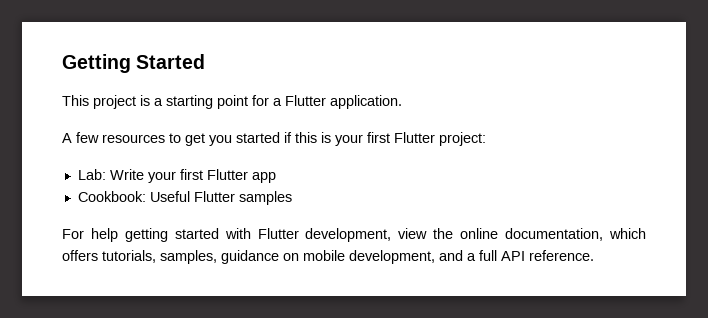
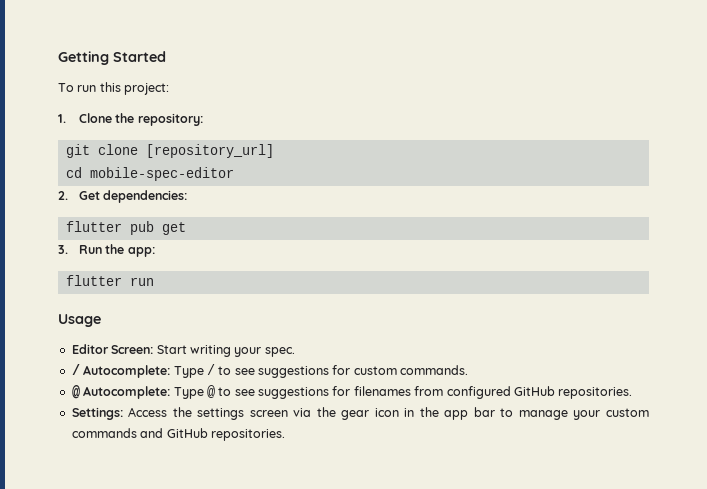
- This project is a starting point for a Flutter application.
- A few resources to get you started if this is your first Flutter project:
- Lab: Write your first Flutter app
- Cookbook: Useful Flutter samples
- For help getting started with Flutter development, view the online documentation, which offers tutorials, samples, guidance on mobile development, and a full API reference.
+ To run this project:
+ 1. Clone the repository:
+ git clone [repository_url]
+ cd mobile-spec-editor
+ 2. Get dependencies:
+ flutter pub get
+ 3. Run the app:
+ flutter run
+ Usage
+ Editor Screen: Start writing your spec.
+ / Autocomplete: Type / to see suggestions for custom commands.
+ @ Autocomplete: Type @ to see suggestions for filenames from configured GitHub repositories.
+ Settings: Access the settings screen via the gear icon in the app bar to manage your custom commands and GitHub repositories.

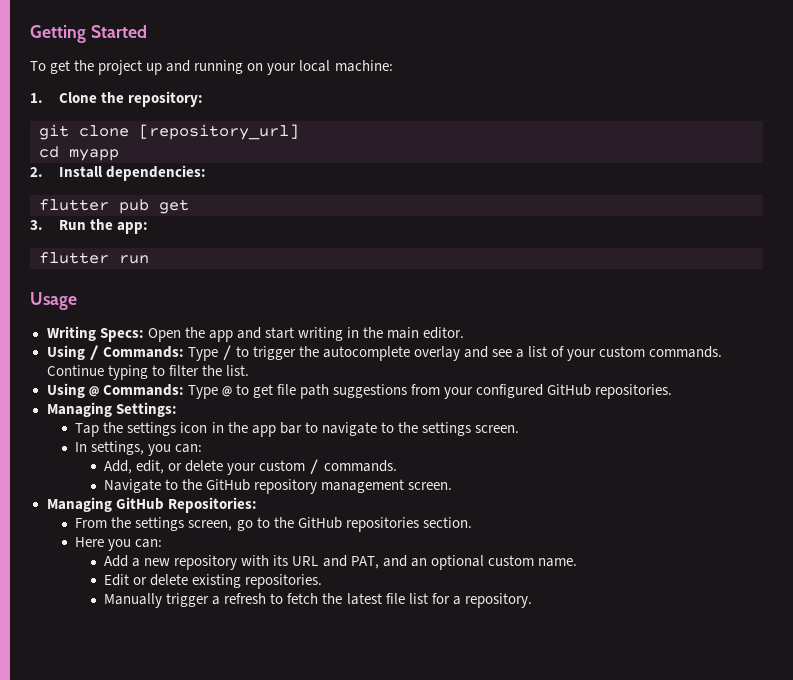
- To run this project:
+ To get the project up and running on your local machine:
- cd mobile-spec-editor
+ cd myapp
- 2. Get dependencies:
+ 2. Install dependencies:
- Editor Screen: Start writing your spec.
- / Autocomplete: Type / to see suggestions for custom commands.
- @ Autocomplete: Type @ to see suggestions for filenames from configured GitHub repositories.
+ Writing Specs: Open the app and start writing in the main editor.
+ Using / Commands: Type / to trigger the autocomplete overlay and see a list of your custom commands. Continue typing to filter the list.
+ Using @ Commands: Type @ to get file path suggestions from your configured GitHub repositories.
- Settings: Access the settings screen via the gear icon in the app bar to manage your custom commands and GitHub repositories.
+ Managing Settings:
+ Tap the settings icon in the app bar to navigate to the settings screen.
+ In settings, you can:
+ Add, edit, or delete your custom / commands.
+ Navigate to the GitHub repository management screen.
+ Managing GitHub Repositories:
+ From the settings screen, go to the GitHub repositories section.
+ Here you can:
+ Add a new repository with its URL and PAT, and an optional custom name.
+ Edit or delete existing repositories.
+ Manually trigger a refresh to fetch the latest file list for a repository.

